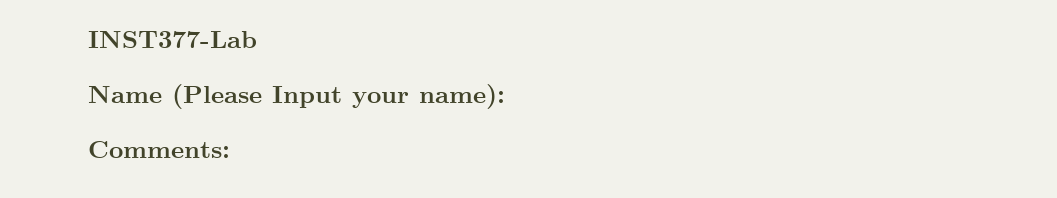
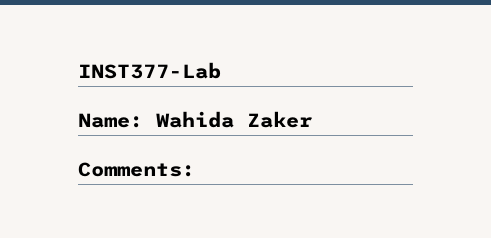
- Name (Please Input your name):
+ Name: Wahida Zaker

